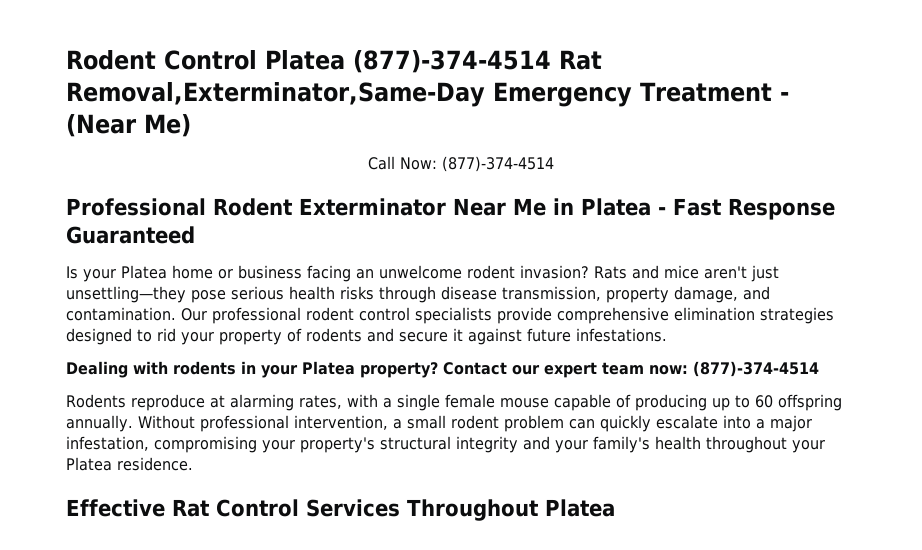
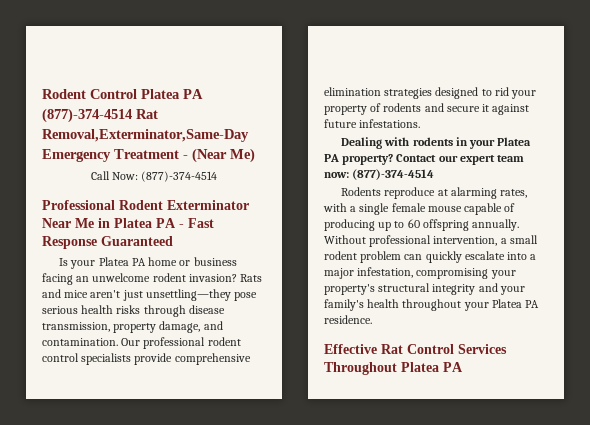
- Rodent Control Platea (877)-374-4514 Rat Removal,Exterminator,Same-Day Emergency Treatment - (Near Me)
+ Rodent Control Platea PA (877)-374-4514 Rat Removal,Exterminator,Same-Day Emergency Treatment - (Near Me)
- Professional Rodent Exterminator Near Me in Platea - Fast Response Guaranteed
+ Professional Rodent Exterminator Near Me in Platea PA - Fast Response Guaranteed
- Is your Platea home or business facing an unwelcome rodent invasion?
+ Is your Platea PA home or business facing an unwelcome rodent invasion?
- Dealing with rodents in your Platea property?
+ Dealing with rodents in your Platea PA property?
- Without professional intervention, a small rodent problem can quickly escalate into a major infestation, compromising your property's structural integrity and your family's health throughout your Platea residence.
+ Without professional intervention, a small rodent problem can quickly escalate into a major infestation, compromising your property's structural integrity and your family's health throughout your Platea PA residence.
- Effective Rat Control Services Throughout Platea
+ Effective Rat Control Services Throughout Platea PA

